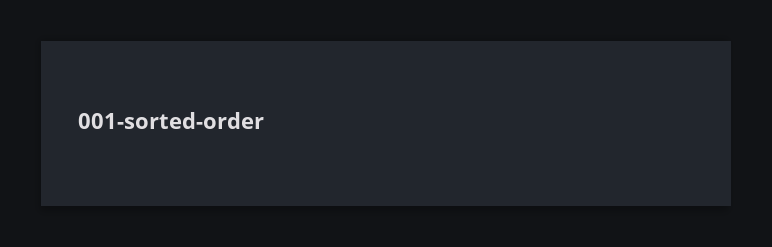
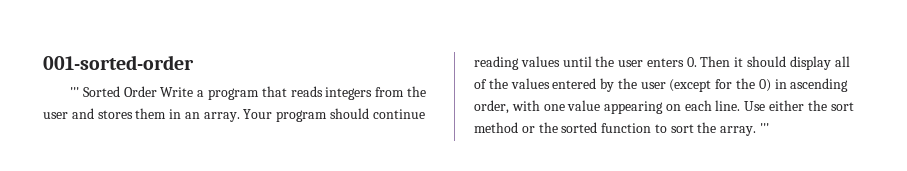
+ ''' Sorted Order Write a program that reads integers from the user and stores them in an array. Your program should continue reading values until the user enters 0. Then it should display all of the values entered by the user (except for the 0) in ascending order, with one value appearing on each line. Use either the sort method or the sorted function to sort the array. '''

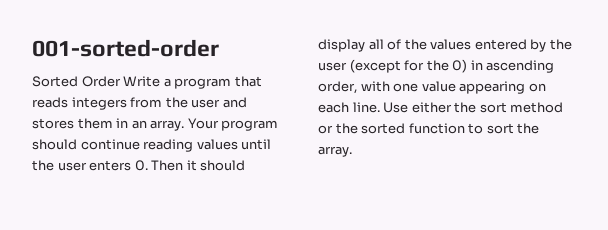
- ''' Sorted Order Write a program that reads integers from the user and stores them in an array.
+ Sorted Order Write a program that reads integers from the user and stores them in an array.
- Use either the sort method or the sorted function to sort the array. '''
+ Use either the sort method or the sorted function to sort the array.

